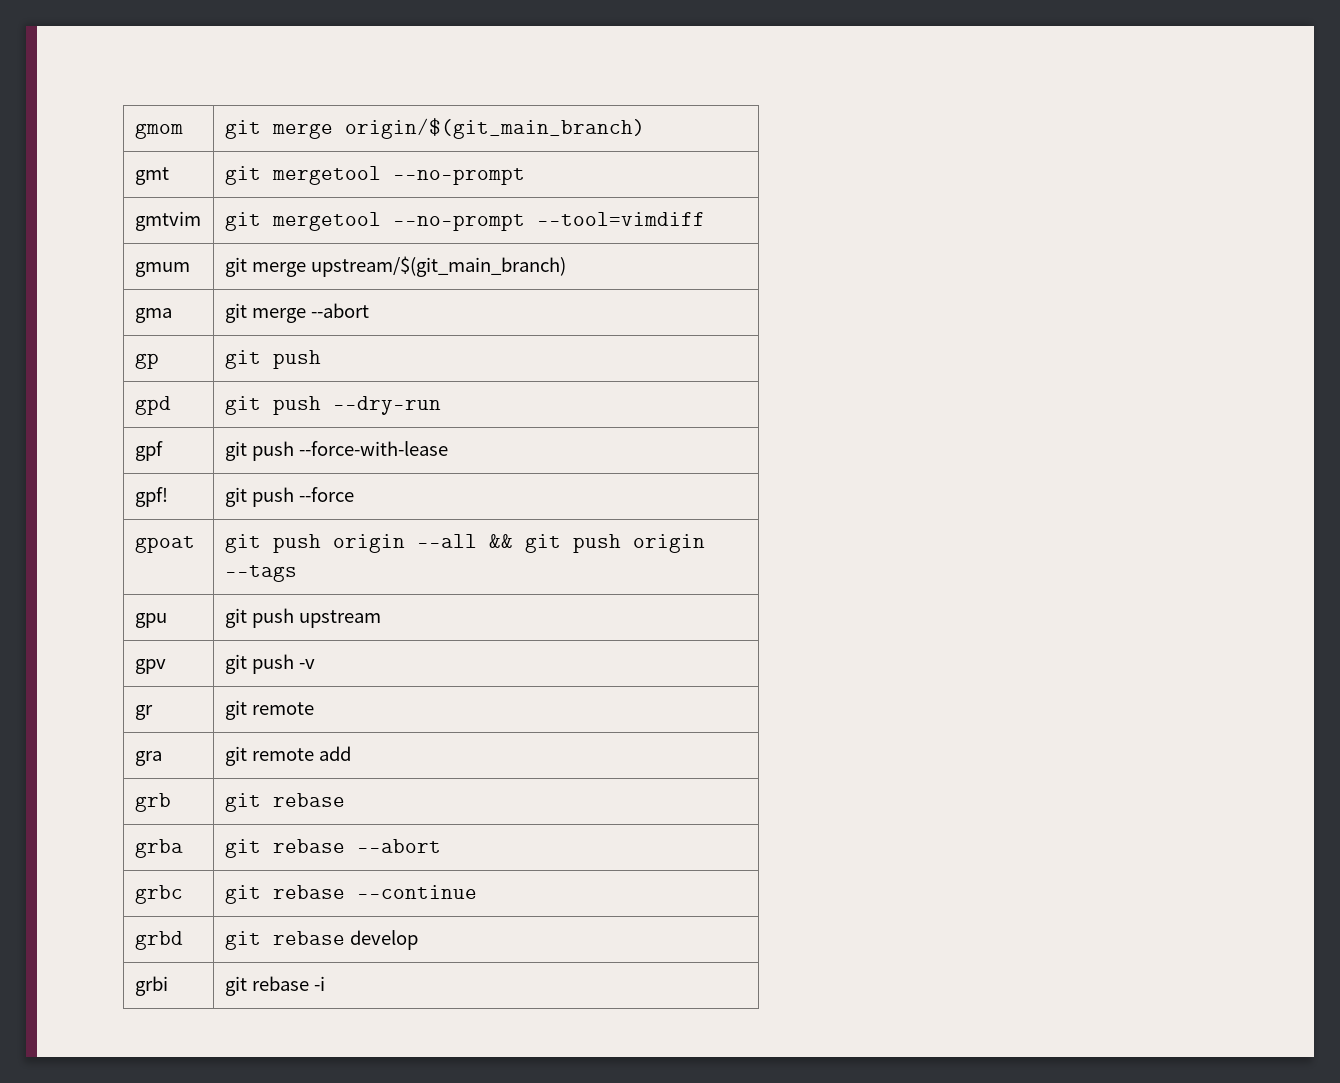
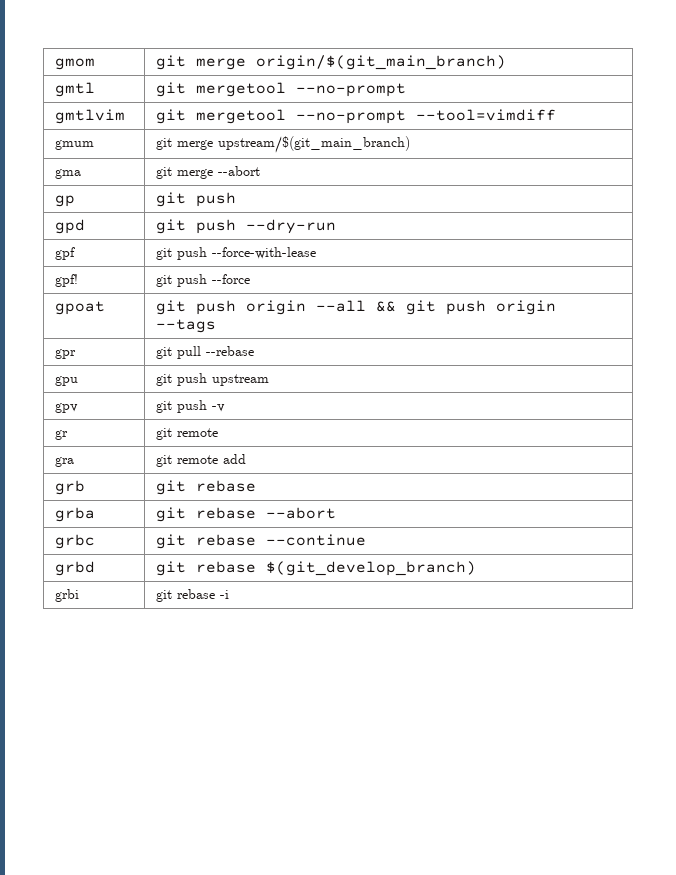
- gmt | git mergetool --no-prompt
+ gmtl | git mergetool --no-prompt
- gmtvim | git mergetool --no-prompt --tool=vimdiff
+ gmtlvim | git mergetool --no-prompt --tool=vimdiff
+ gpr | git pull --rebase
- grbd | git rebase develop
+ grbd | git rebase $(git_develop_branch)

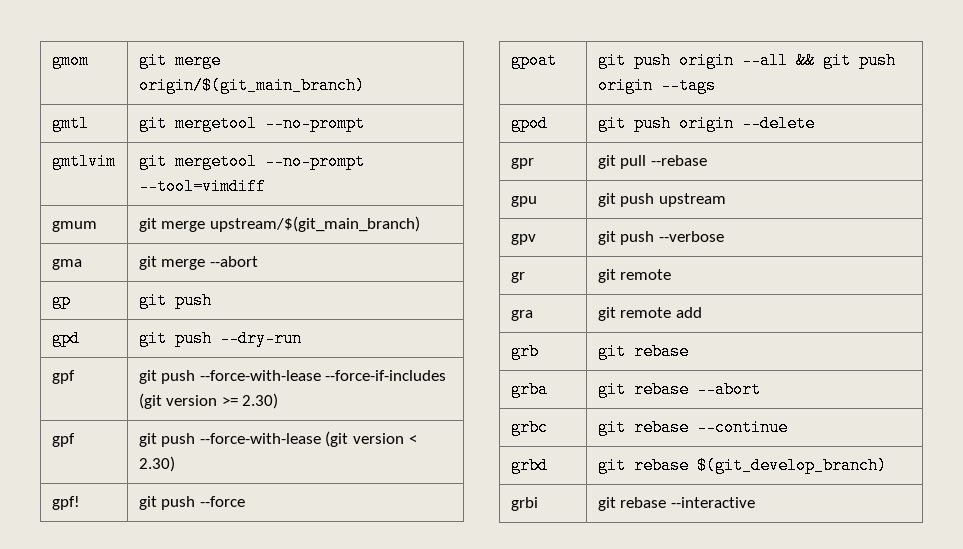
- gpf | git push --force-with-lease
+ gpf | git push --force-with-lease --force-if-includes (git version >= 2.30)
+ gpf | git push --force-with-lease (git version < 2.30)
+ gpod | git push origin --delete
- gpv | git push -v
+ gpv | git push --verbose
- grbi | git rebase -i
+ grbi | git rebase --interactive

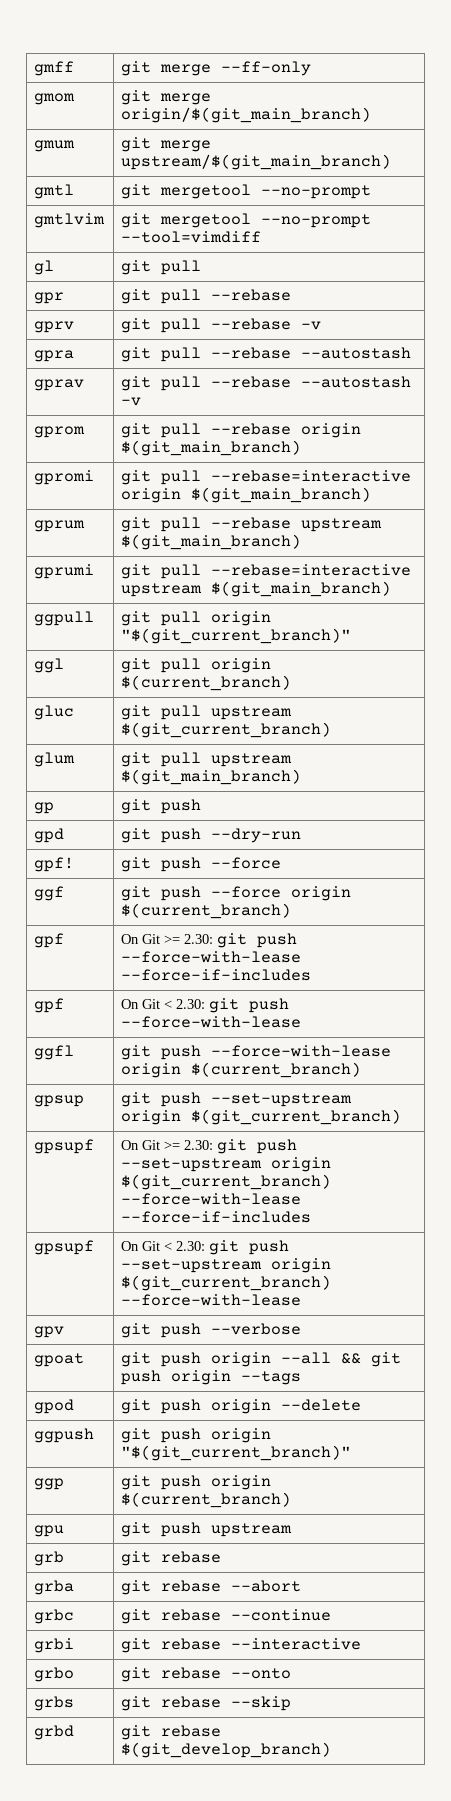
+ gmff | git merge --ff-only
+ gmum | git merge upstream/$(git_main_branch)
- gmum | git merge upstream/$(git_main_branch)
- gma | git merge --abort
+ gl | git pull
+ gpr | git pull --rebase
+ gprv | git pull --rebase -v
+ gpra | git pull --rebase --autostash
+ gprav | git pull --rebase --autostash -v
+ gprom | git pull --rebase origin $(git_main_branch)
+ gpromi | git pull --rebase=interactive origin $(git_main_branch)
+ gprum | git pull --rebase upstream $(git_main_branch)
+ gprumi | git pull --rebase=interactive upstream $(git_main_branch)
+ ggpull | git pull origin "$(git_current_branch)"
+ ggl | git pull origin $(current_branch)
+ gluc | git pull upstream $(git_current_branch)
+ glum | git pull upstream $(git_main_branch)
- gpf | git push --force-with-lease --force-if-includes (git version >= 2.30)
- gpf | git push --force-with-lease (git version < 2.30)
  gpf! | git push --force
+ ggf | git push --force origin $(current_branch)
+ gpf | On Git >= 2.30: git push --force-with-lease --force-if-includes
+ gpf | On Git < 2.30: git push --force-with-lease
+ ggfl | git push --force-with-lease origin $(current_branch)
+ gpsup | git push --set-upstream origin $(git_current_branch)
+ gpsupf | On Git >= 2.30: git push --set-upstream origin $(git_current_branch) --force-with-lease --force-if-includes
+ gpsupf | On Git < 2.30: git push --set-upstream origin $(git_current_branch) --force-with-lease
+ gpv | git push --verbose
- gpr | git pull --rebase
+ ggpush | git push origin "$(git_current_branch)"
+ ggp | git push origin $(current_branch)
  gpu | git push upstream
- gpv | git push --verbose
- gr | git remote
- gra | git remote add
+ grbi | git rebase --interactive
+ grbo | git rebase --onto
+ grbs | git rebase --skip
- grbi | git rebase --interactive

